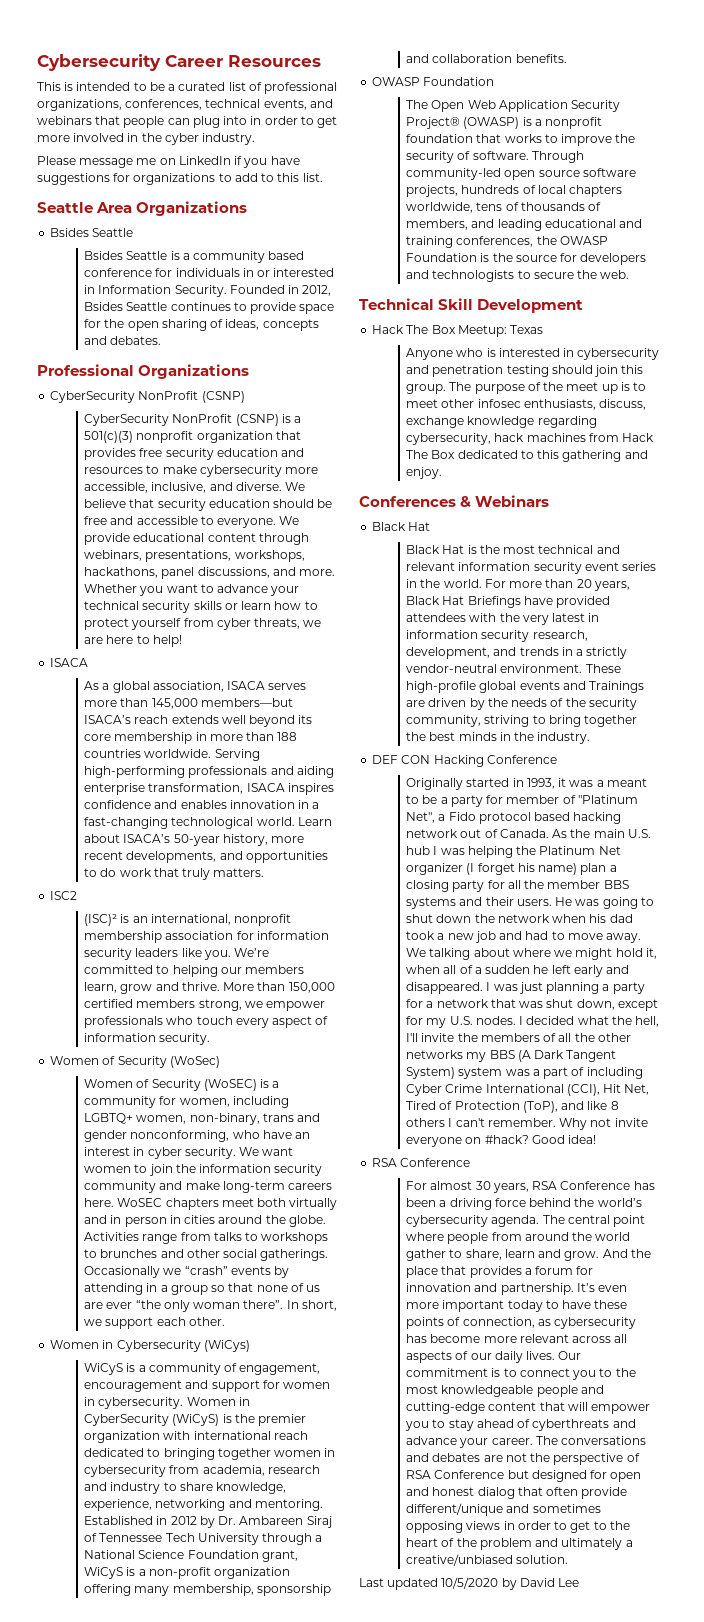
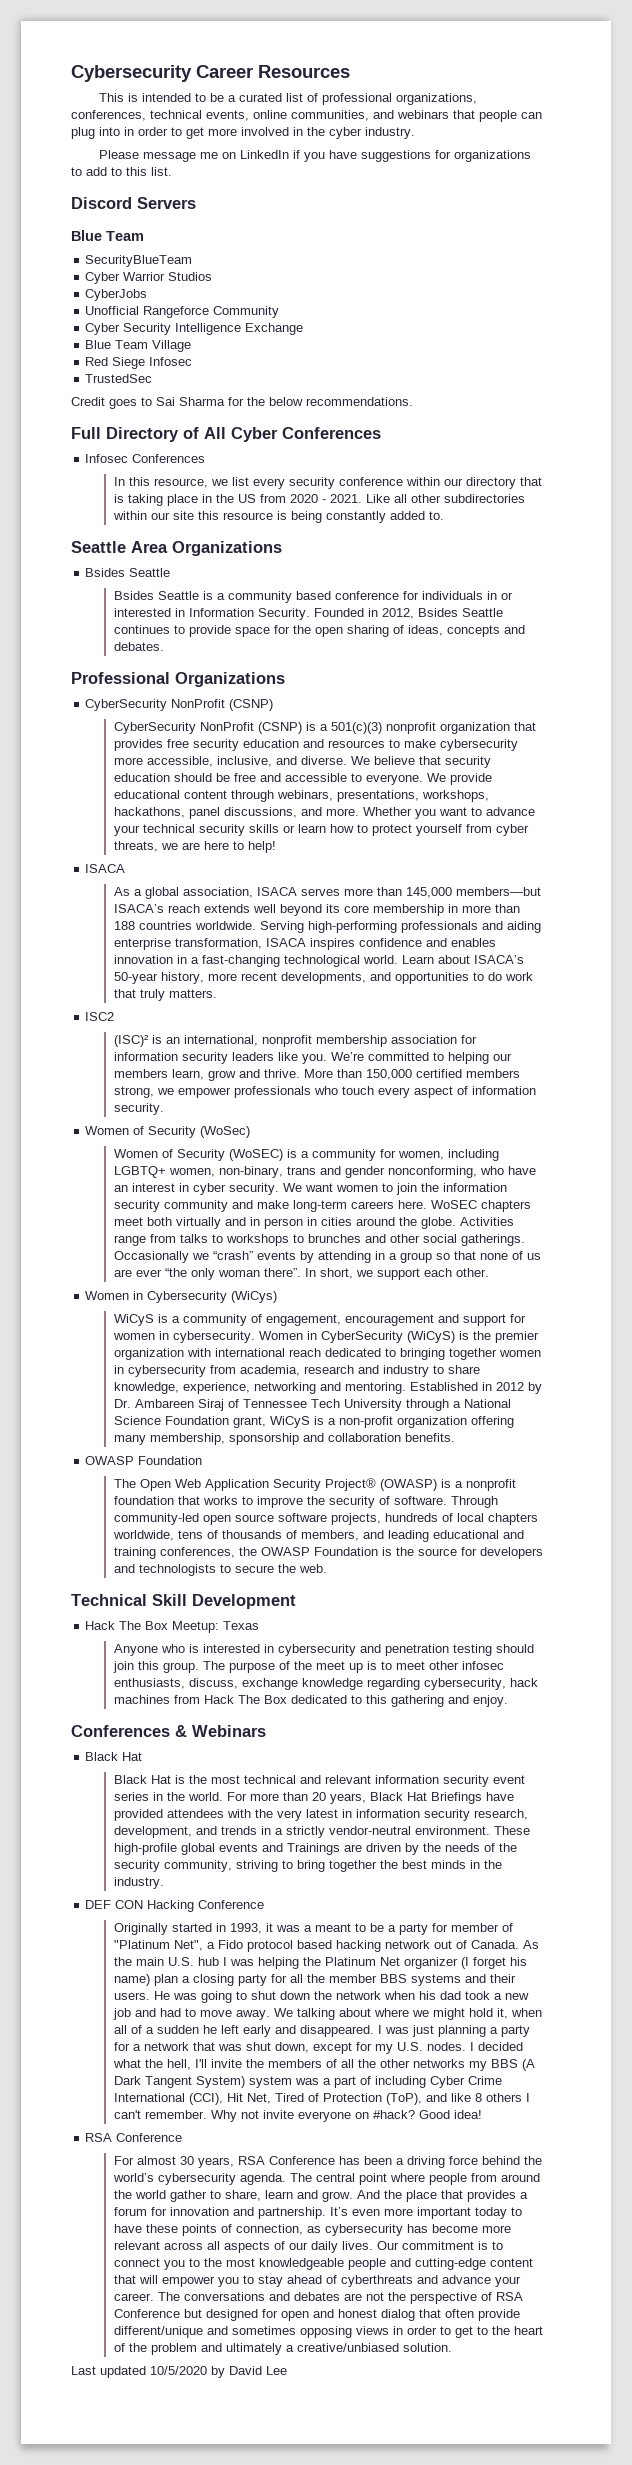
- This is intended to be a curated list of professional organizations, conferences, technical events, and webinars that people can plug into in order to get more involved in the cyber industry.
+ This is intended to be a curated list of professional organizations, conferences, technical events, online communities, and webinars that people can plug into in order to get more involved in the cyber industry.
+ Discord Servers
+ Blue Team
+ SecurityBlueTeam
+ Cyber Warrior Studios
+ CyberJobs
+ Unofficial Rangeforce Community
+ Cyber Security Intelligence Exchange
+ Blue Team Village
+ Red Siege Infosec
+ TrustedSec
+ Credit goes to Sai Sharma for the below recommendations.
+ Full Directory of All Cyber Conferences
+ Infosec Conferences
+ In this resource, we list every security conference within our directory that is taking place in the US from 2020 - 2021. Like all other subdirectories within our site this resource is being constantly added to.

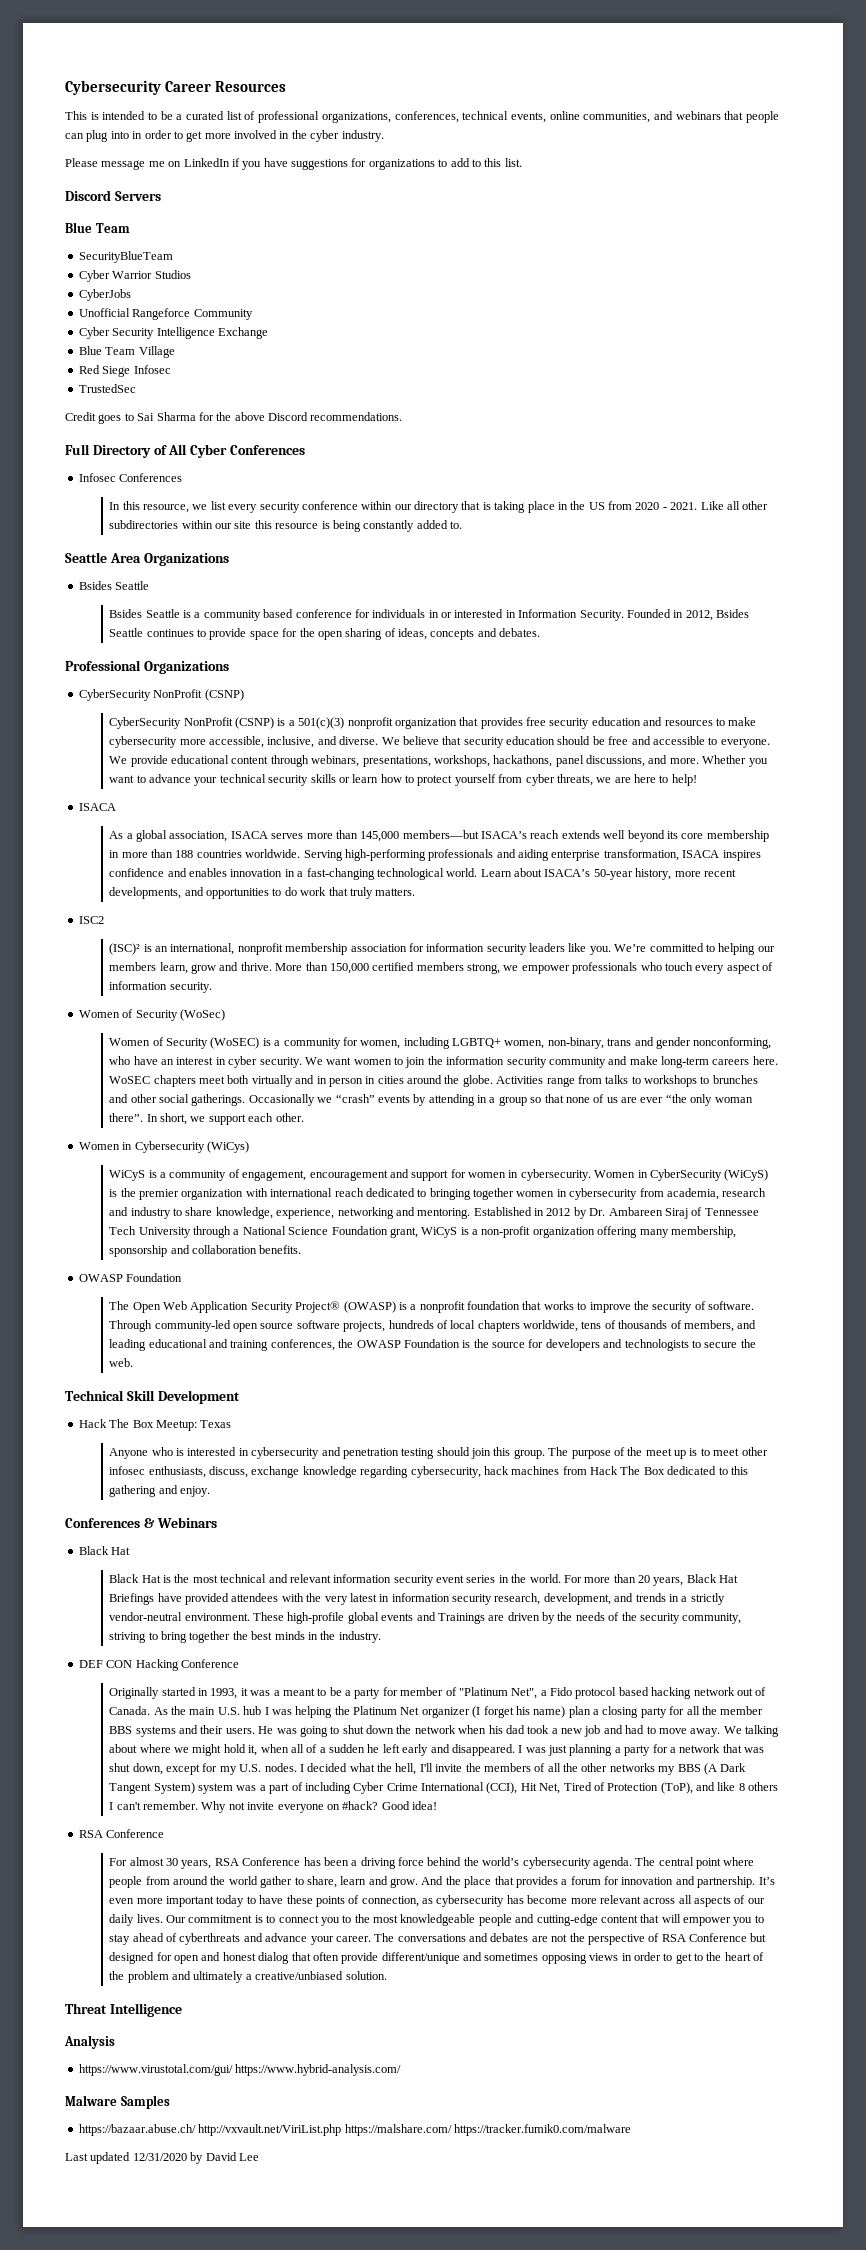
- Credit goes to Sai Sharma for the below recommendations.
+ Credit goes to Sai Sharma for the above Discord recommendations.
+ Threat Intelligence
+ Analysis
+ https://www.virustotal.com/gui/ https://www.hybrid-analysis.com/
+ Malware Samples
+ https://bazaar.abuse.ch/ http://vxvault.net/ViriList.php https://malshare.com/ https://tracker.fumik0.com/malware
- Last updated 10/5/2020 by David Lee
+ Last updated 12/31/2020 by David Lee

